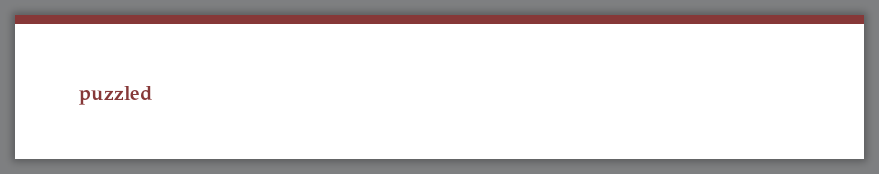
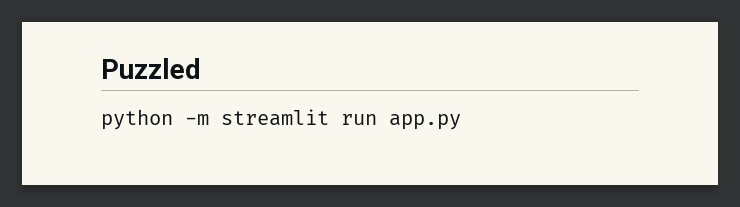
- puzzled
+ Puzzled
+ python -m streamlit run app.py

